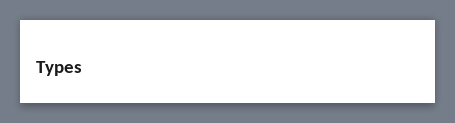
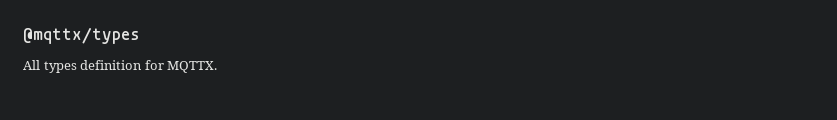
- Types
+ @mqttx/types
+ All types definition for MQTTX.

